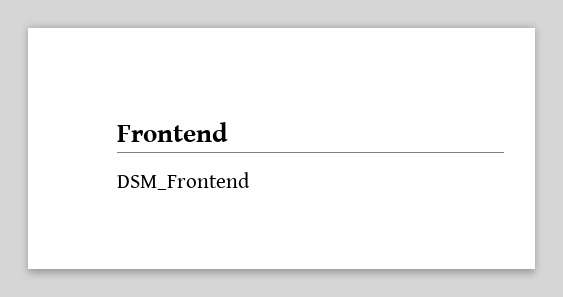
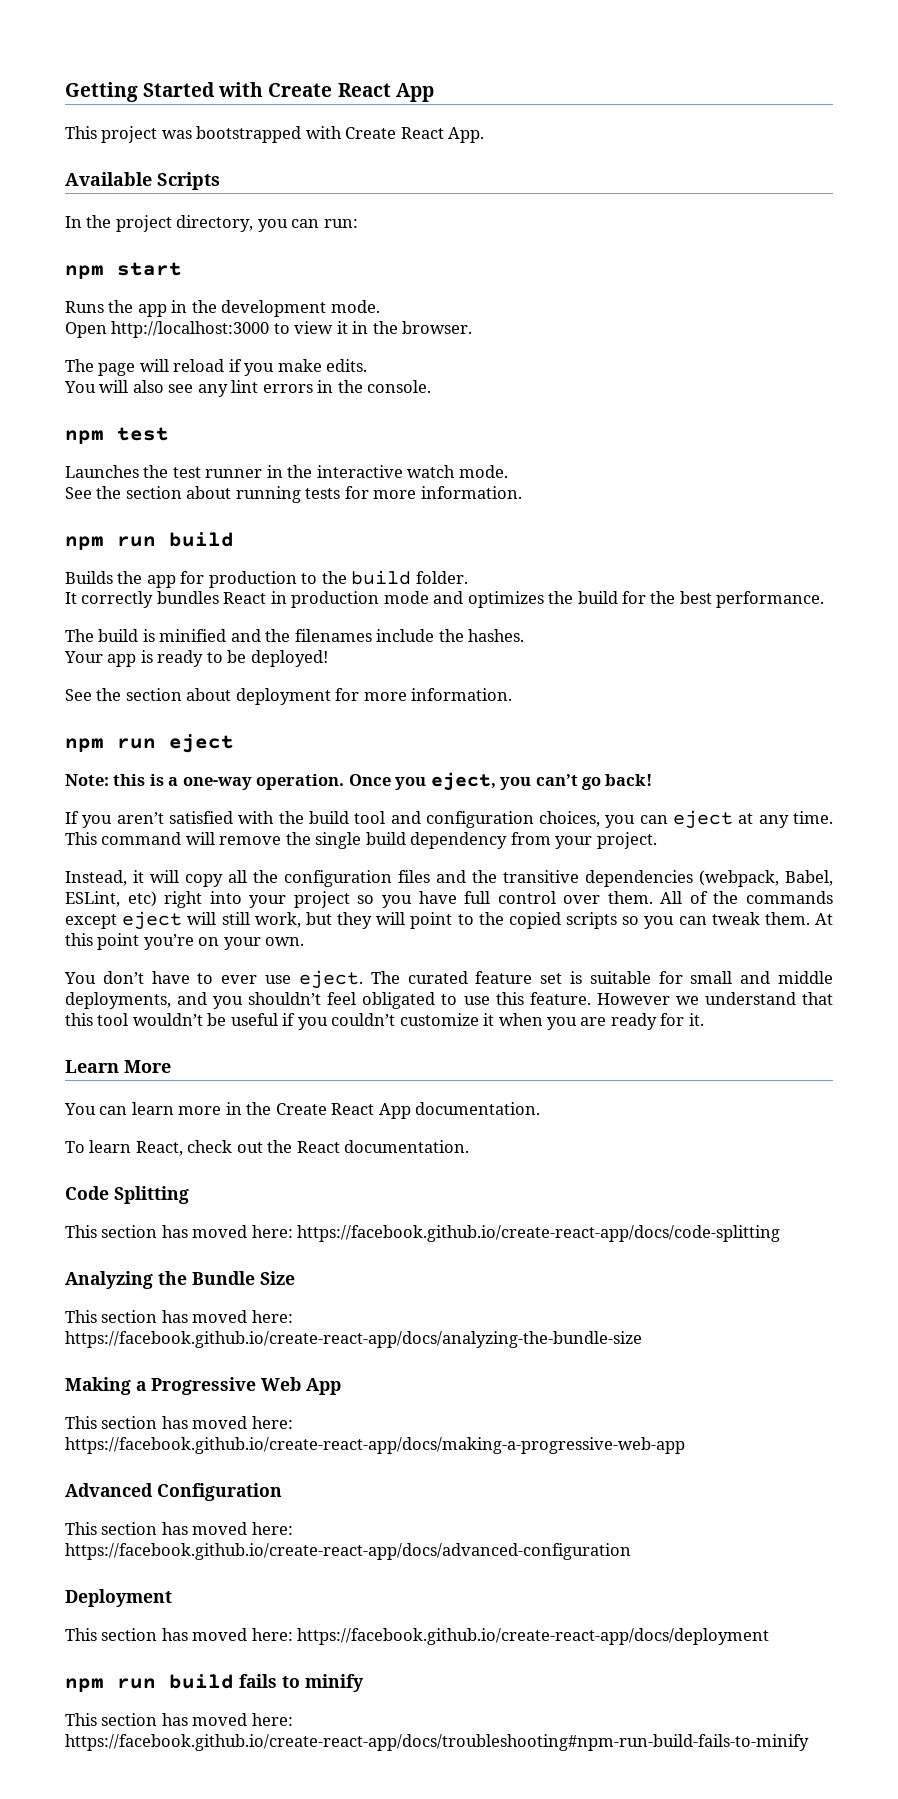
- Frontend
- DSM_Frontend
+ Getting Started with Create React App
+ This project was bootstrapped with Create React App.
+ Available Scripts
+ In the project directory, you can run:
+ npm start
+ Runs the app in the development mode.
+ Open http://localhost:3000 to view it in the browser.
+ The page will reload if you make edits.
+ You will also see any lint errors in the console.
+ npm test
+ Launches the test runner in the interactive watch mode.
+ See the section about running tests for more information.
+ npm run build
+ Builds the app for production to the build folder.
+ It correctly bundles React in production mode and optimizes the build for the best performance.
+ The build is minified and the filenames include the hashes.
+ Your app is ready to be deployed!
+ See the section about deployment for more information.
+ npm run eject
+ Note: this is a one-way operation. Once you eject, you can’t go back!
+ If you aren’t satisfied with the build tool and configuration choices, you can eject at any time. This command will remove the single build dependency from your project.
+ Instead, it will copy all the configuration files and the transitive dependencies (webpack, Babel, ESLint, etc) right into your project so you have full control over them. All of the commands except eject will still work, but they will point to the copied scripts so you can tweak them. At this point you’re on your own.
+ You don’t have to ever use eject. The curated feature set is suitable for small and middle deployments, and you shouldn’t feel obligated to use this feature. However we understand that this tool wouldn’t be useful if you couldn’t customize it when you are ready for it.
+ Learn More
+ You can learn more in the Create React App documentation.
+ To learn React, check out the React documentation.
+ Code Splitting
+ This section has moved here: https://facebook.github.io/create-react-app/docs/code-splitting
+ Analyzing the Bundle Size
+ This section has moved here: https://facebook.github.io/create-react-app/docs/analyzing-the-bundle-size
+ Making a Progressive Web App
+ This section has moved here: https://facebook.github.io/create-react-app/docs/making-a-progressive-web-app
+ Advanced Configuration
+ This section has moved here: https://facebook.github.io/create-react-app/docs/advanced-configuration
+ Deployment
+ This section has moved here: https://facebook.github.io/create-react-app/docs/deployment
+ npm run build fails to minify
+ This section has moved here: https://facebook.github.io/create-react-app/docs/troubleshooting#npm-run-build-fails-to-minify

